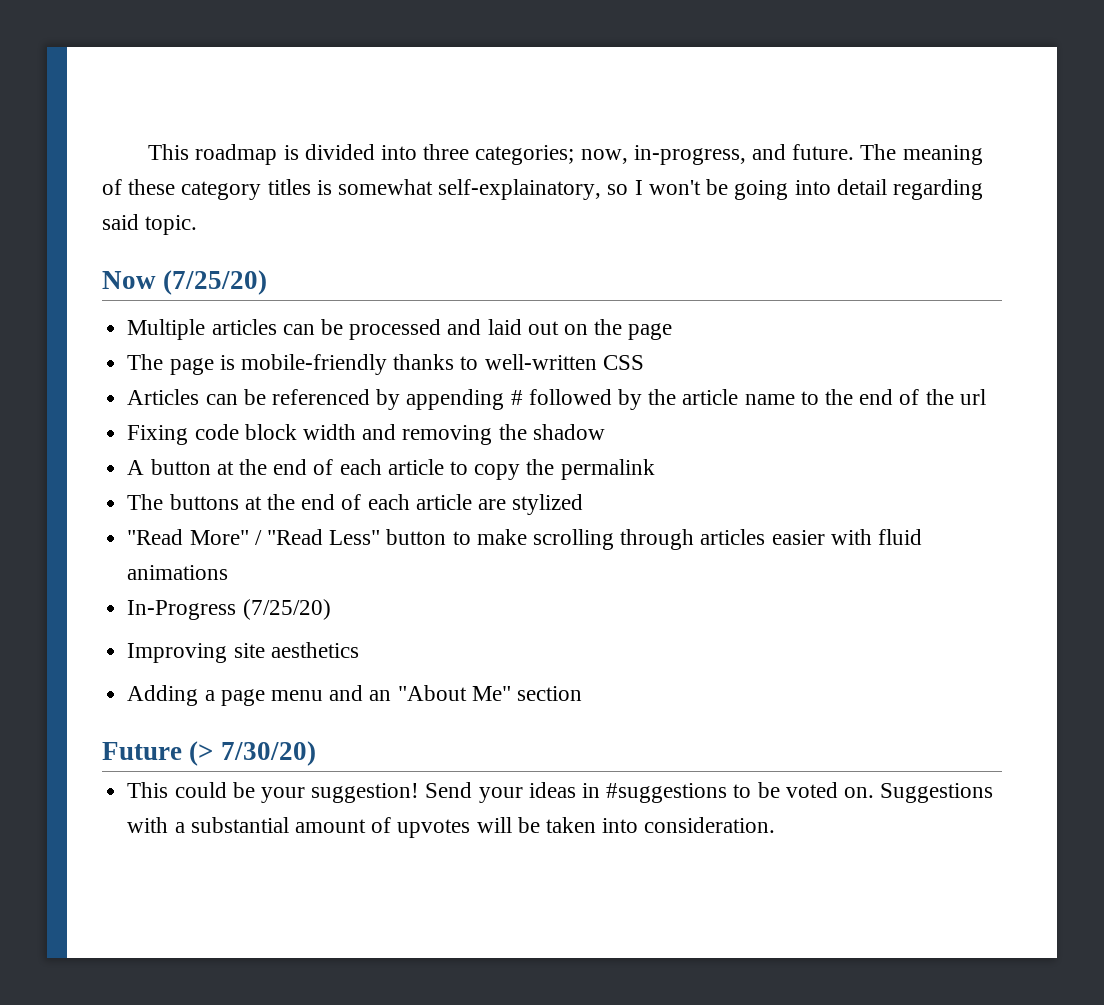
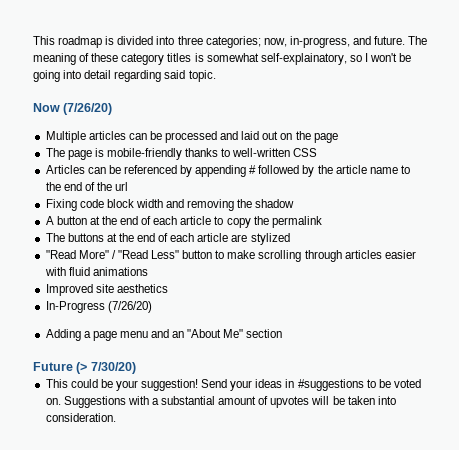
- Now (7/25/20)
+ Now (7/26/20)
- In-Progress (7/25/20)
- Improving site aesthetics
+ Improved site aesthetics
+ In-Progress (7/26/20)

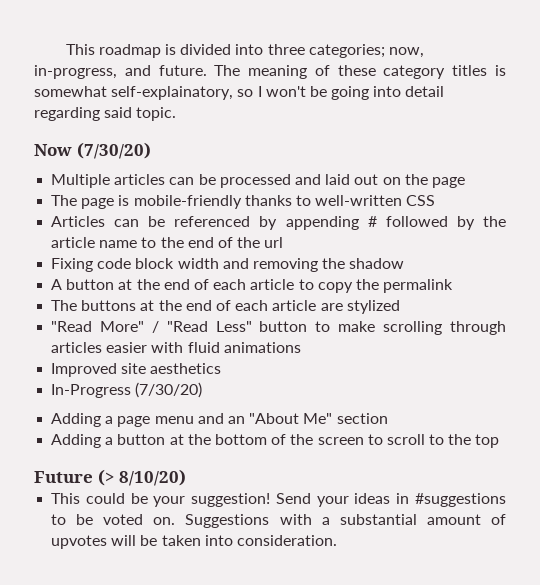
- Now (7/26/20)
+ Now (7/30/20)
- In-Progress (7/26/20)
+ In-Progress (7/30/20)
+ Adding a button at the bottom of the screen to scroll to the top
- Future (> 7/30/20)
+ Future (> 8/10/20)

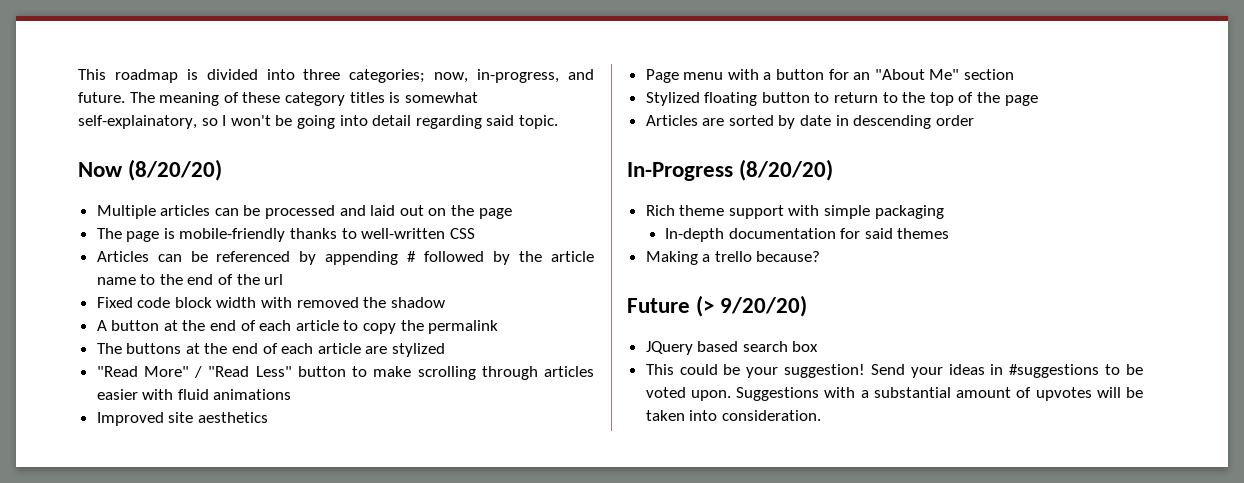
- Now (7/30/20)
+ Now (8/20/20)
- Fixing code block width and removing the shadow
+ Fixed code block width with removed the shadow
- In-Progress (7/30/20)
- Adding a page menu and an "About Me" section
- Adding a button at the bottom of the screen to scroll to the top
- Future (> 8/10/20)
+ Page menu with a button for an "About Me" section
+ Stylized floating button to return to the top of the page
+ Articles are sorted by date in descending order
+ In-Progress (8/20/20)
+ Rich theme support with simple packaging
+ In-depth documentation for said themes
+ Making a trello because?
+ Future (> 9/20/20)
+ JQuery based search box
- Send your ideas in #suggestions to be voted on.
+ Send your ideas in #suggestions to be voted upon.

